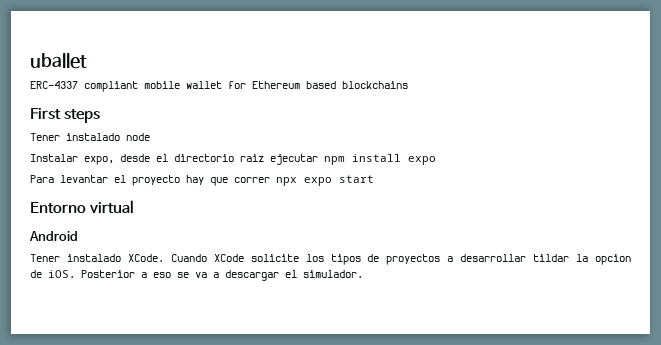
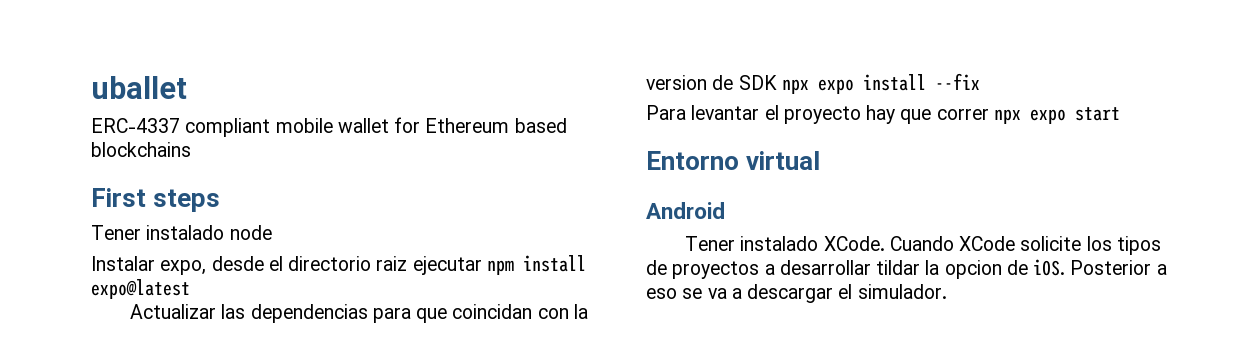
- Instalar expo, desde el directorio raiz ejecutar npm install expo
+ Instalar expo, desde el directorio raiz ejecutar npm install expo@latest
+ Actualizar las dependencias para que coincidan con la version de SDK npx expo install --fix

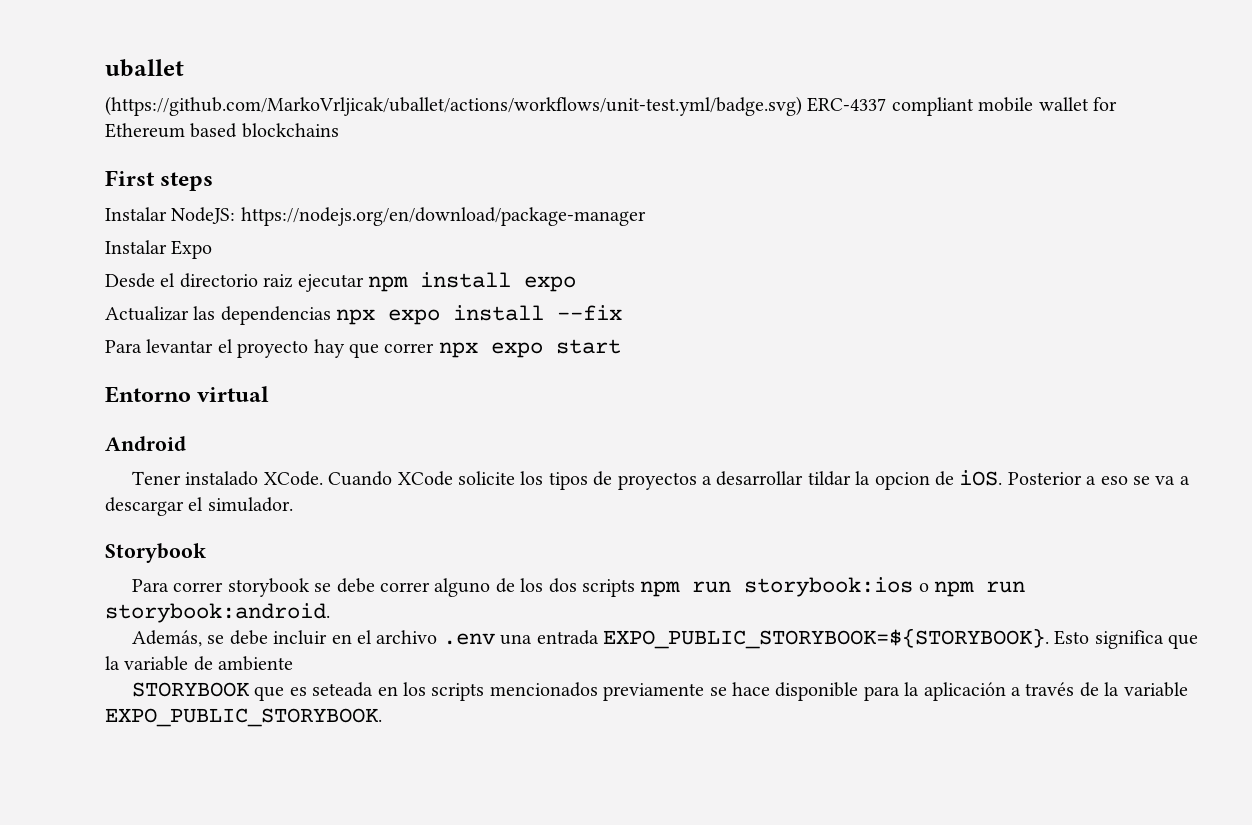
- ERC-4337 compliant mobile wallet for Ethereum based blockchains
+ (https://github.com/MarkoVrljicak/uballet/actions/workflows/unit-test.yml/badge.svg) ERC-4337 compliant mobile wallet for Ethereum based blockchains
- Tener instalado node
- Instalar expo, desde el directorio raiz ejecutar npm install expo@latest
+ Instalar NodeJS: https://nodejs.org/en/download/package-manager
+ Instalar Expo
+ Desde el directorio raiz ejecutar npm install expo
- Actualizar las dependencias para que coincidan con la version de SDK npx expo install --fix
+ Actualizar las dependencias npx expo install --fix
+ Storybook
+ Para correr storybook se debe correr alguno de los dos scripts npm run storybook:ios o npm run storybook:android.
+ Además, se debe incluir en el archivo .env una entrada EXPO_PUBLIC_STORYBOOK=${STORYBOOK}. Esto significa que la variable de ambiente
+ STORYBOOK que es seteada en los scripts mencionados previamente se hace disponible para la aplicación a través de la variable EXPO_PUBLIC_STORYBOOK.

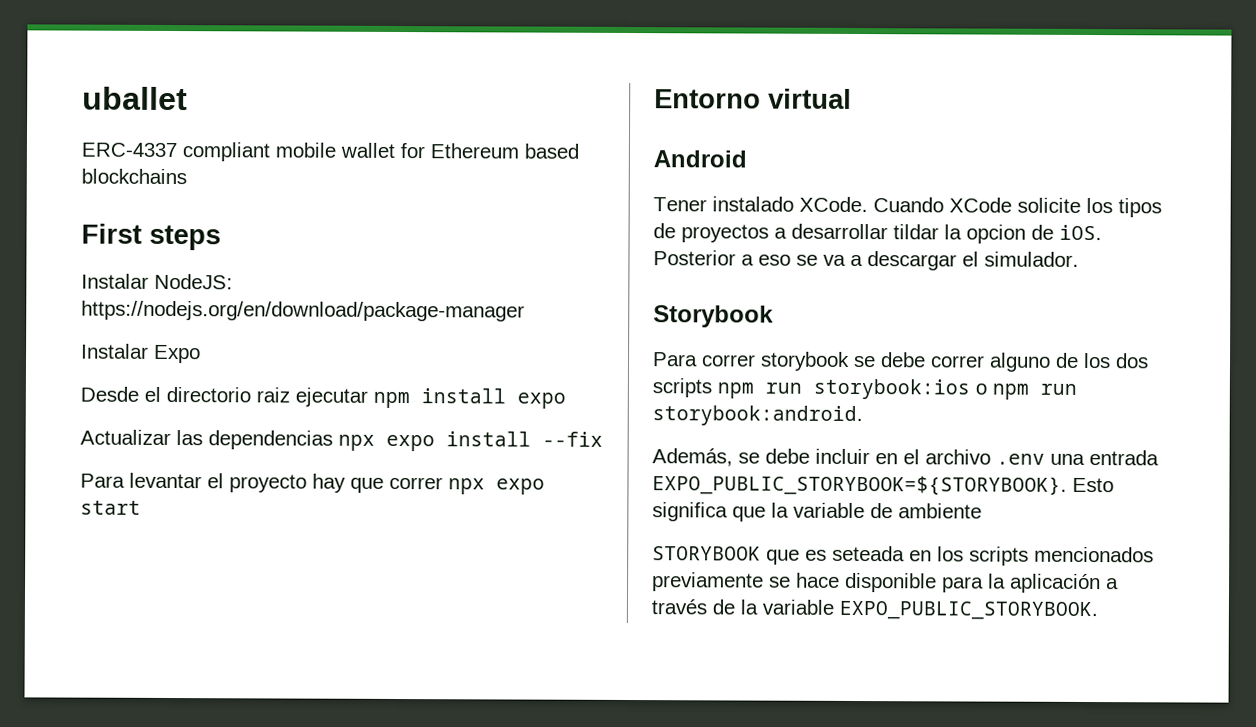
- (https://github.com/MarkoVrljicak/uballet/actions/workflows/unit-test.yml/badge.svg) ERC-4337 compliant mobile wallet for Ethereum based blockchains
+ ERC-4337 compliant mobile wallet for Ethereum based blockchains

